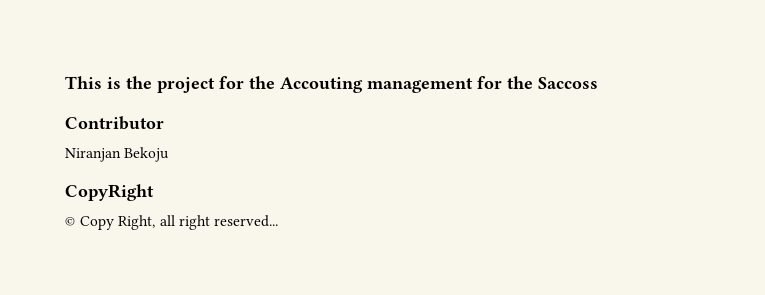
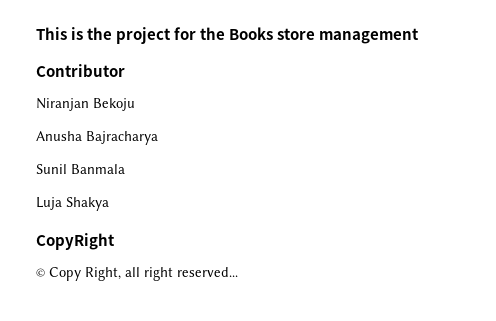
- This is the project for the Accouting management for the Saccoss
+ This is the project for the Books store management
+ Anusha Bajracharya
+ Sunil Banmala
+ Luja Shakya

